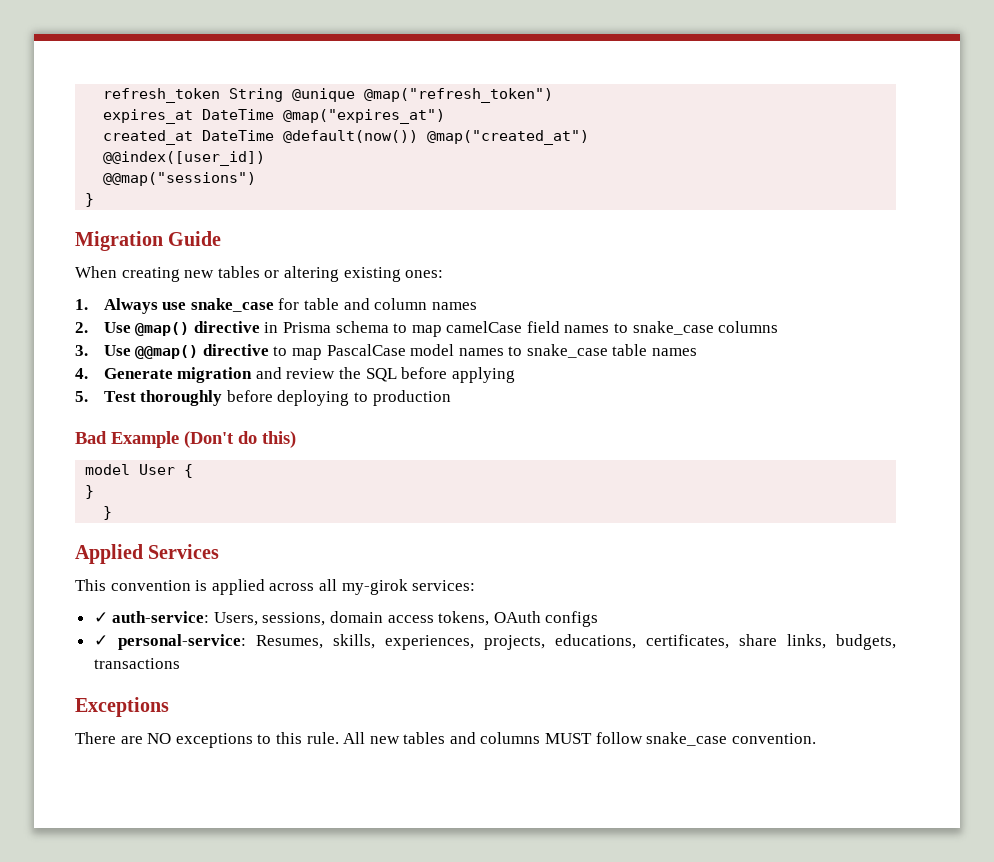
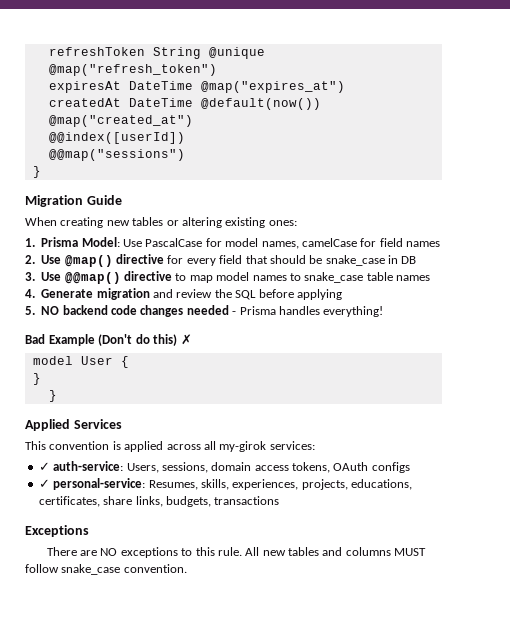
- refresh_token String @unique @map("refresh_token")
+ refreshToken String @unique @map("refresh_token")
- expires_at DateTime @map("expires_at")
+ expiresAt DateTime @map("expires_at")
- created_at DateTime @default(now()) @map("created_at")
+ createdAt DateTime @default(now()) @map("created_at")
- @@index([user_id])
+ @@index([userId])
- 1. Always use snake_case for table and column names
+ 1. Prisma Model: Use PascalCase for model names, camelCase for field names
- 2. Use @map() directive in Prisma schema to map camelCase field names to snake_case columns
+ 2. Use @map() directive for every field that should be snake_case in DB
- 3. Use @@map() directive to map PascalCase model names to snake_case table names
+ 3. Use @@map() directive to map model names to snake_case table names
- 5. Test thoroughly before deploying to production
+ 5. NO backend code changes needed - Prisma handles everything!
- Bad Example (Don't do this)
+ Bad Example (Don't do this) ✗

